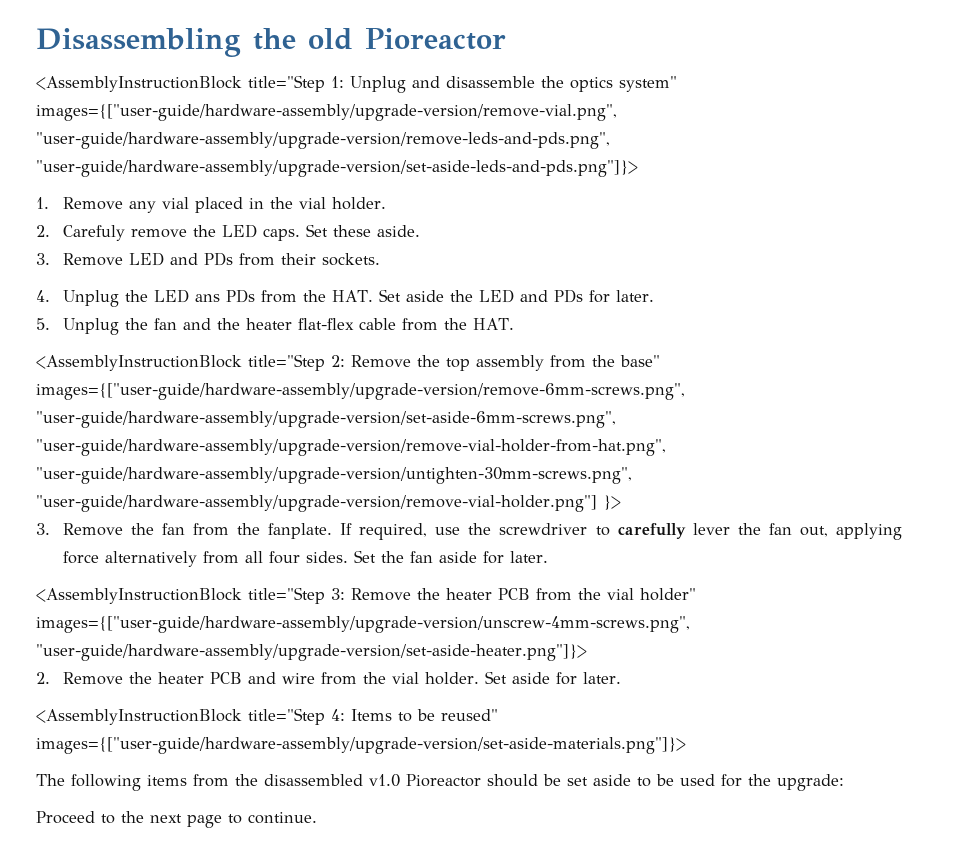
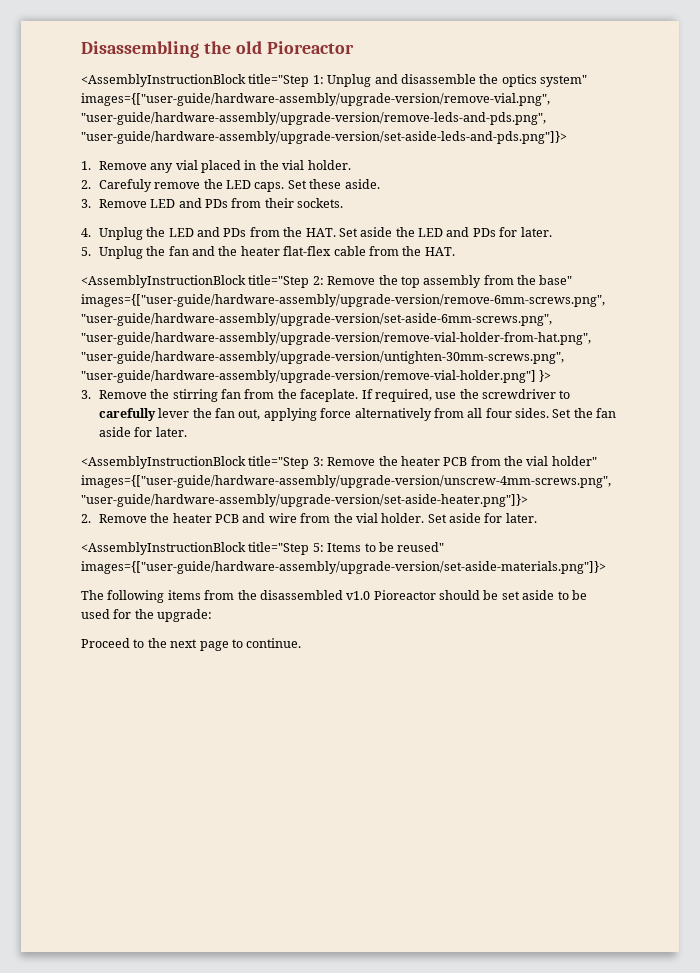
- 4. Unplug the LED ans PDs from the HAT. Set aside the LED and PDs for later.
+ 4. Unplug the LED and PDs from the HAT. Set aside the LED and PDs for later.
- 3. Remove the fan from the fanplate.
+ 3. Remove the stirring fan from the faceplate.
- <AssemblyInstructionBlock title="Step 4: Items to be reused" images={["user-guide/hardware-assembly/upgrade-version/set-aside-materials.png"]}>
+ <AssemblyInstructionBlock title="Step 5: Items to be reused" images={["user-guide/hardware-assembly/upgrade-version/set-aside-materials.png"]}>

